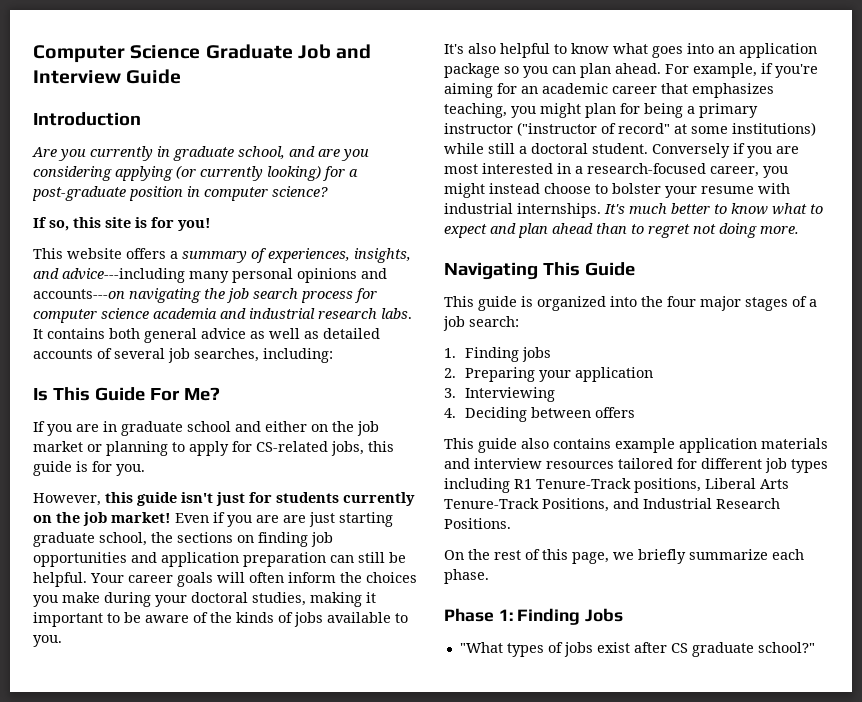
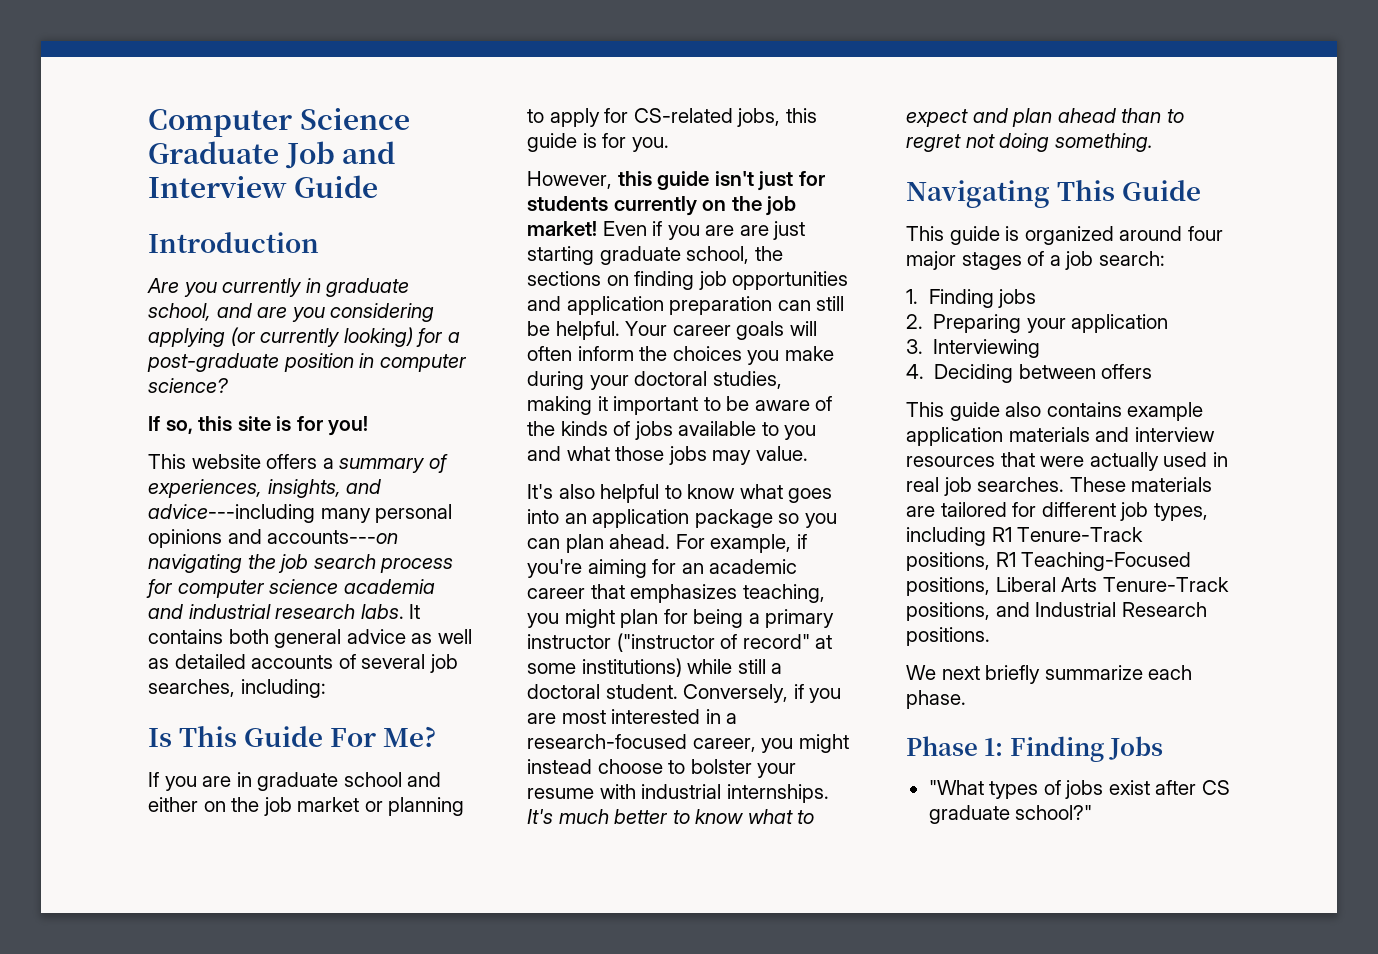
- Your career goals will often inform the choices you make during your doctoral studies, making it important to be aware of the kinds of jobs available to you.
+ Your career goals will often inform the choices you make during your doctoral studies, making it important to be aware of the kinds of jobs available to you and what those jobs may value.
- Conversely if you are most interested in a research-focused career, you might instead choose to bolster your resume with industrial internships.
+ Conversely, if you are most interested in a research-focused career, you might instead choose to bolster your resume with industrial internships.
- It's much better to know what to expect and plan ahead than to regret not doing more.
+ It's much better to know what to expect and plan ahead than to regret not doing something.
- This guide is organized into the four major stages of a job search:
+ This guide is organized around four major stages of a job search:
- This guide also contains example application materials and interview resources tailored for different job types including R1 Tenure-Track positions, Liberal Arts Tenure-Track Positions, and Industrial Research Positions.
- On the rest of this page, we briefly summarize each phase.
+ This guide also contains example application materials and interview resources that were actually used in real job searches. These materials are tailored for different job types, including R1 Tenure-Track positions, R1 Teaching-Focused positions, Liberal Arts Tenure-Track positions, and Industrial Research positions.
+ We next briefly summarize each phase.

